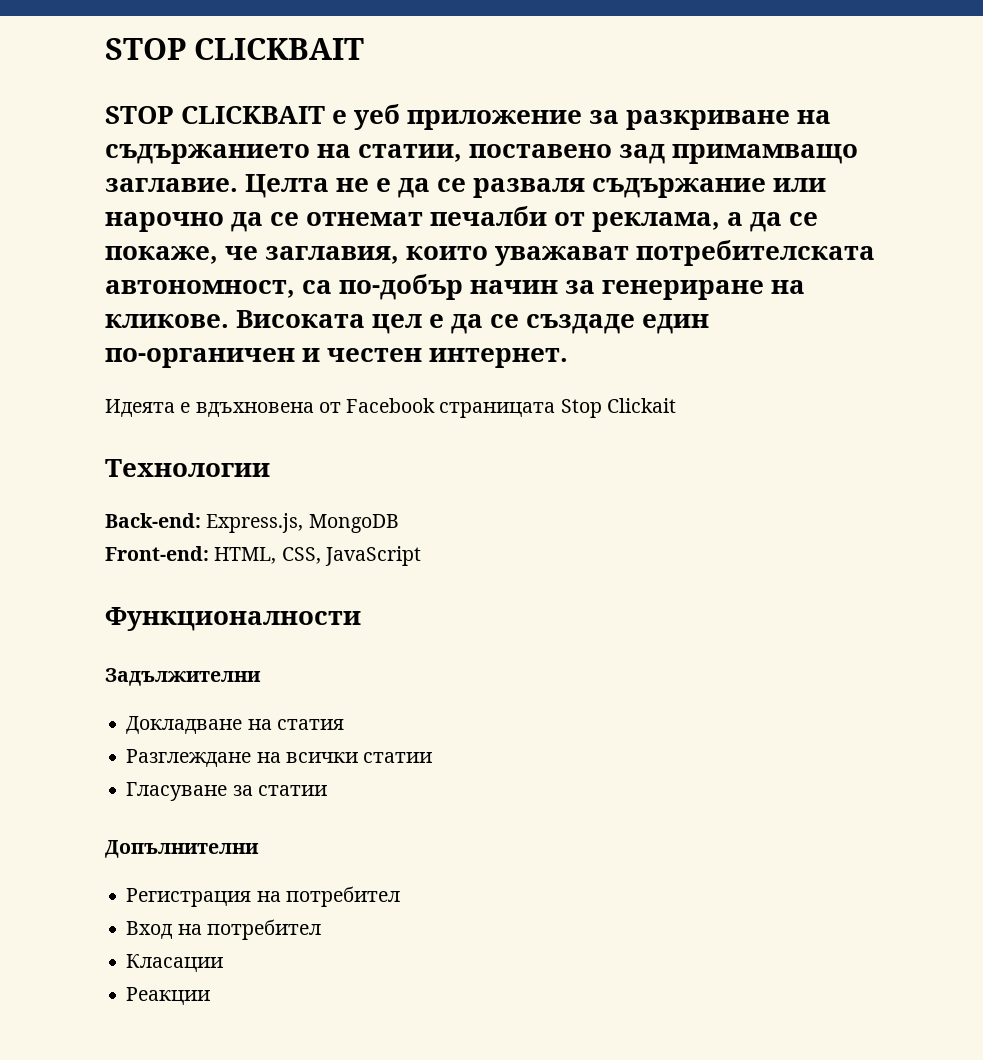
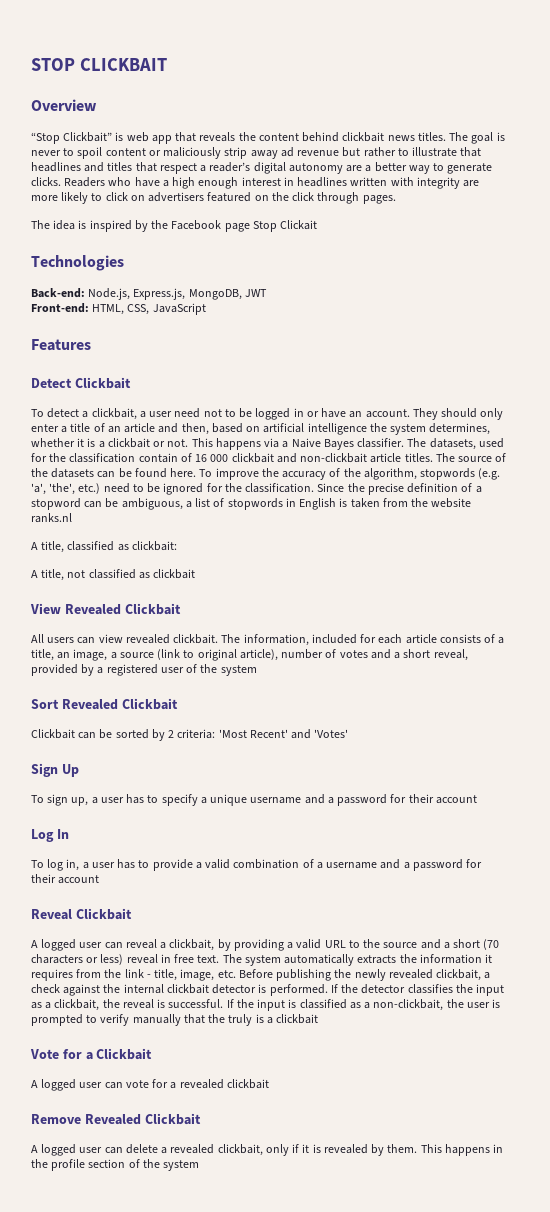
- STOP CLICKBAIT е уеб приложение за разкриване на съдържанието на статии, поставено зад примамващо заглавие. Целта не е да се разваля съдържание или нарочно да се отнемат печалби от реклама, а да се покаже, че заглавия, които уважават потребителската автономност, са по-добър начин за генериране на кликове. Високата цел е да се създаде един по-органичен и честен интернет.
- Идеята е вдъхновена от Facebook страницата Stop Clickait
+ Overview
+ “Stop Clickbait” is web app that reveals the content behind clickbait news titles. The goal is never to spoil content or maliciously strip away ad revenue but rather to illustrate that headlines and titles that respect a reader’s digital autonomy are a better way to generate clicks. Readers who have a high enough interest in headlines written with integrity are more likely to click on advertisers featured on the click through pages.
+ The idea is inspired by the Facebook page Stop Clickait
- Технологии
+ Technologies
- Back-end: Express.js, MongoDB
+ Back-end: Node.js, Express.js, MongoDB, JWT
- Функционалности
- Задължителни
- Докладване на статия
- Разглеждане на всички статии
- Гласуване за статии
- Допълнителни
- Регистрация на потребител
- Вход на потребител
- Класации
- Реакции
+ Features
+ Detect Clickbait
+ To detect a clickbait, a user need not to be logged in or have an account. They should only enter a title of an article and then, based on artificial intelligence the system determines, whether it is a clickbait or not. This happens via a Naive Bayes classifier. The datasets, used for the classification contain of 16 000 clickbait and non-clickbait article titles. The source of the datasets can be found here. To improve the accuracy of the algorithm, stopwords (e.g. 'a', 'the', etc.) need to be ignored for the classification. Since the precise definition of a stopword can be ambiguous, a list of stopwords in English is taken from the website ranks.nl
+ A title, classified as clickbait:
+ A title, not classified as clickbait
+ View Revealed Clickbait
+ All users can view revealed clickbait. The information, included for each article consists of a title, an image, a source (link to original article), number of votes and a short reveal, provided by a registered user of the system
+ Sort Revealed Clickbait
+ Clickbait can be sorted by 2 criteria: 'Most Recent' and 'Votes'
+ Sign Up
+ To sign up, a user has to specify a unique username and a password for their account
+ Log In
+ To log in, a user has to provide a valid combination of a username and a password for their account
+ Reveal Clickbait
+ A logged user can reveal a clickbait, by providing a valid URL to the source and a short (70 characters or less) reveal in free text. The system automatically extracts the information it requires from the link - title, image, etc. Before publishing the newly revealed clickbait, a check against the internal clickbait detector is performed. If the detector classifies the input as a clickbait, the reveal is successful. If the input is classified as a non-clickbait, the user is prompted to verify manually that the truly is a clickbait
+ Vote for a Clickbait
+ A logged user can vote for a revealed clickbait
+ Remove Revealed Clickbait
+ A logged user can delete a revealed clickbait, only if it is revealed by them. This happens in the profile section of the system

